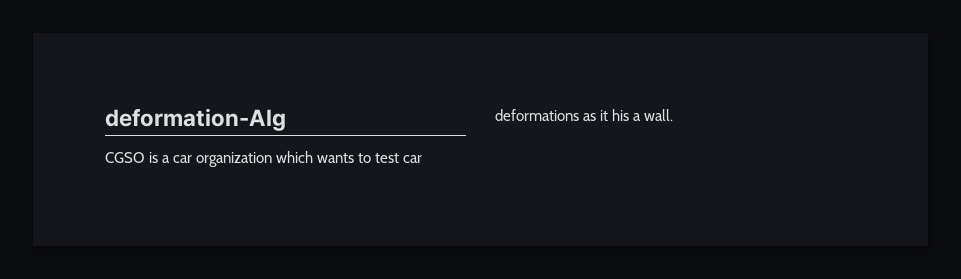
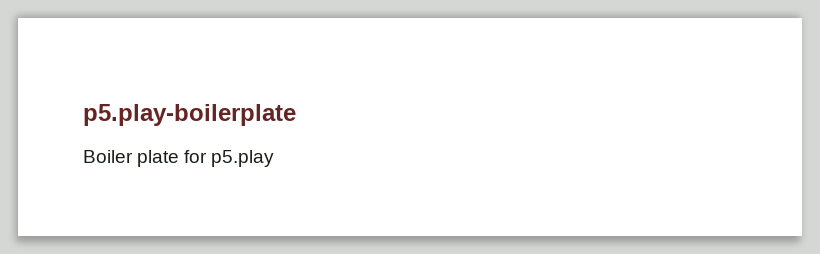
- deformation-Alg
- CGSO is a car organization which wants to test car deformations as it his a wall.
+ p5.play-boilerplate
+ Boiler plate for p5.play

